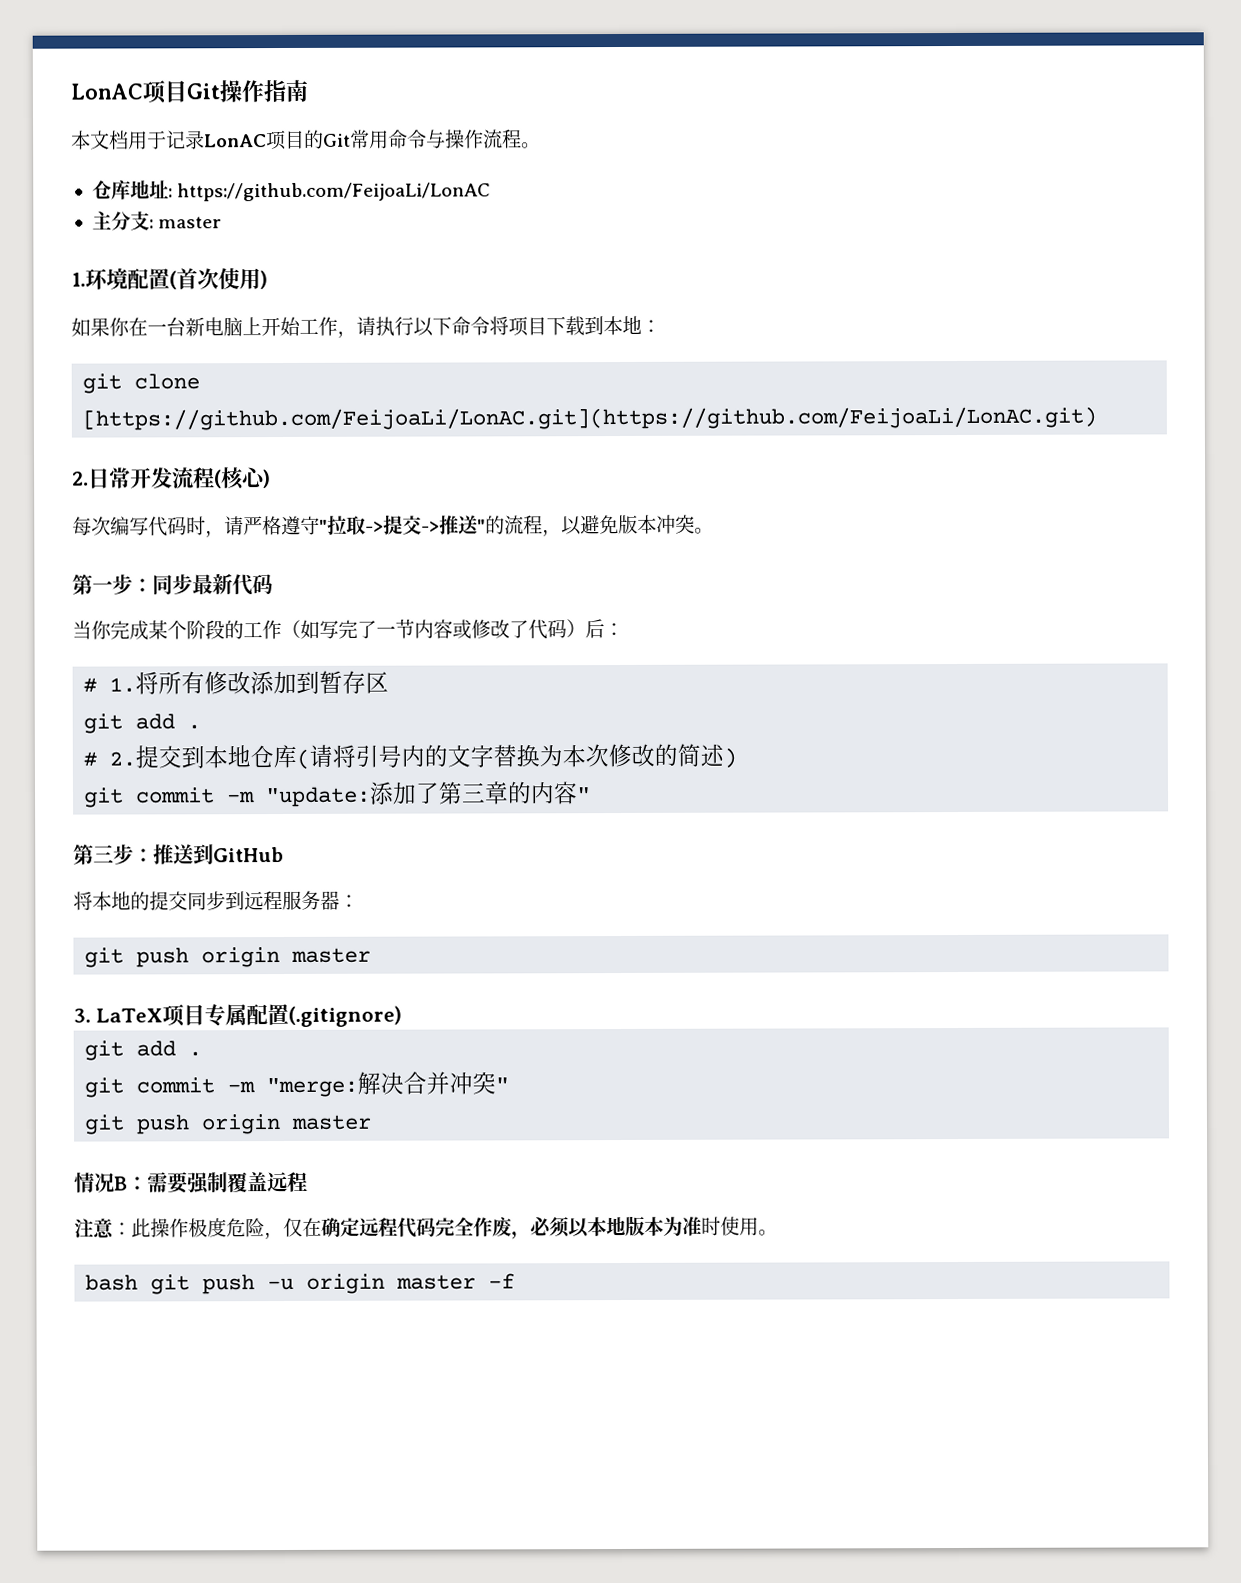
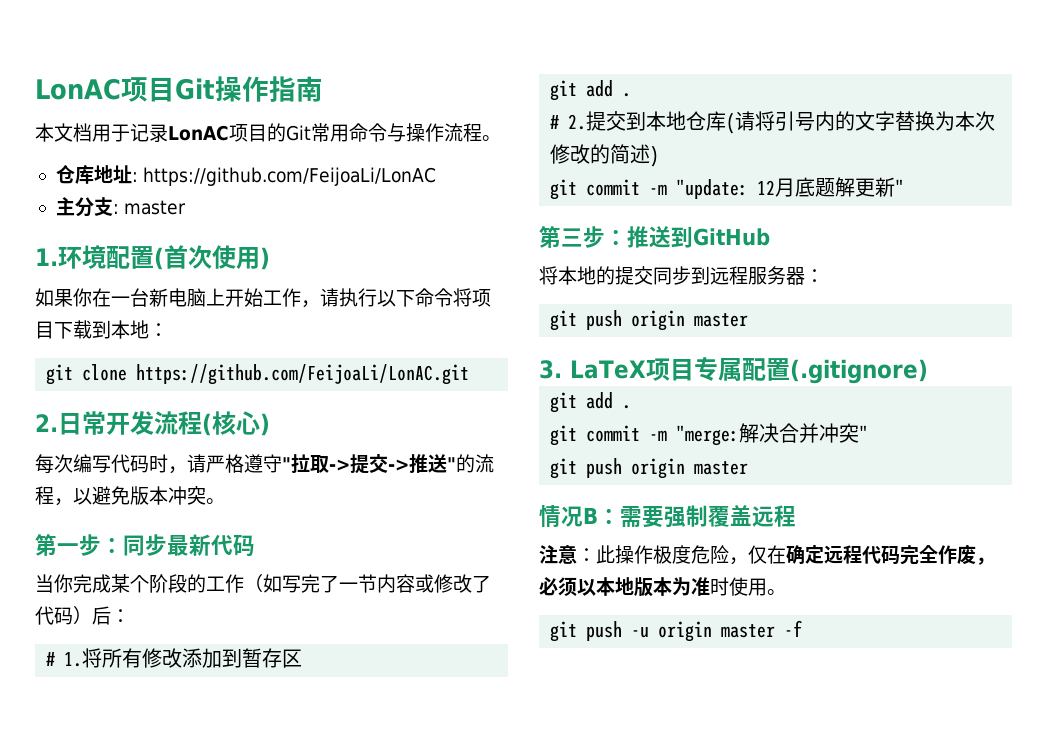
- git clone [https://github.com/FeijoaLi/LonAC.git](https://github.com/FeijoaLi/LonAC.git)
+ git clone https://github.com/FeijoaLi/LonAC.git
- git commit -m "update:添加了第三章的内容"
+ git commit -m "update: 12月底题解更新"
- bash git push -u origin master -f
+ git push -u origin master -f

